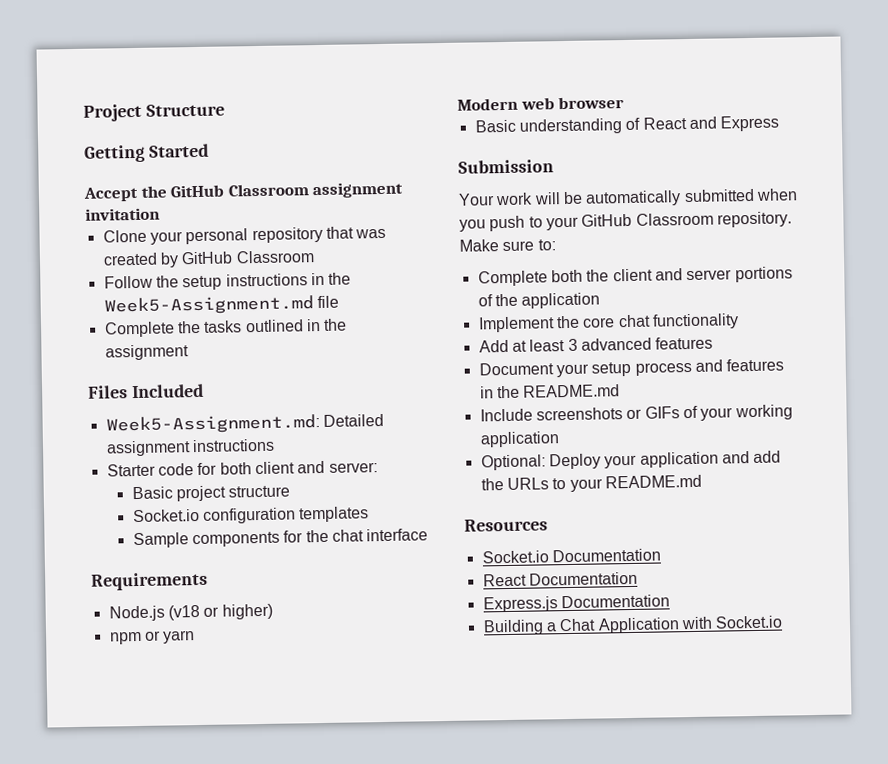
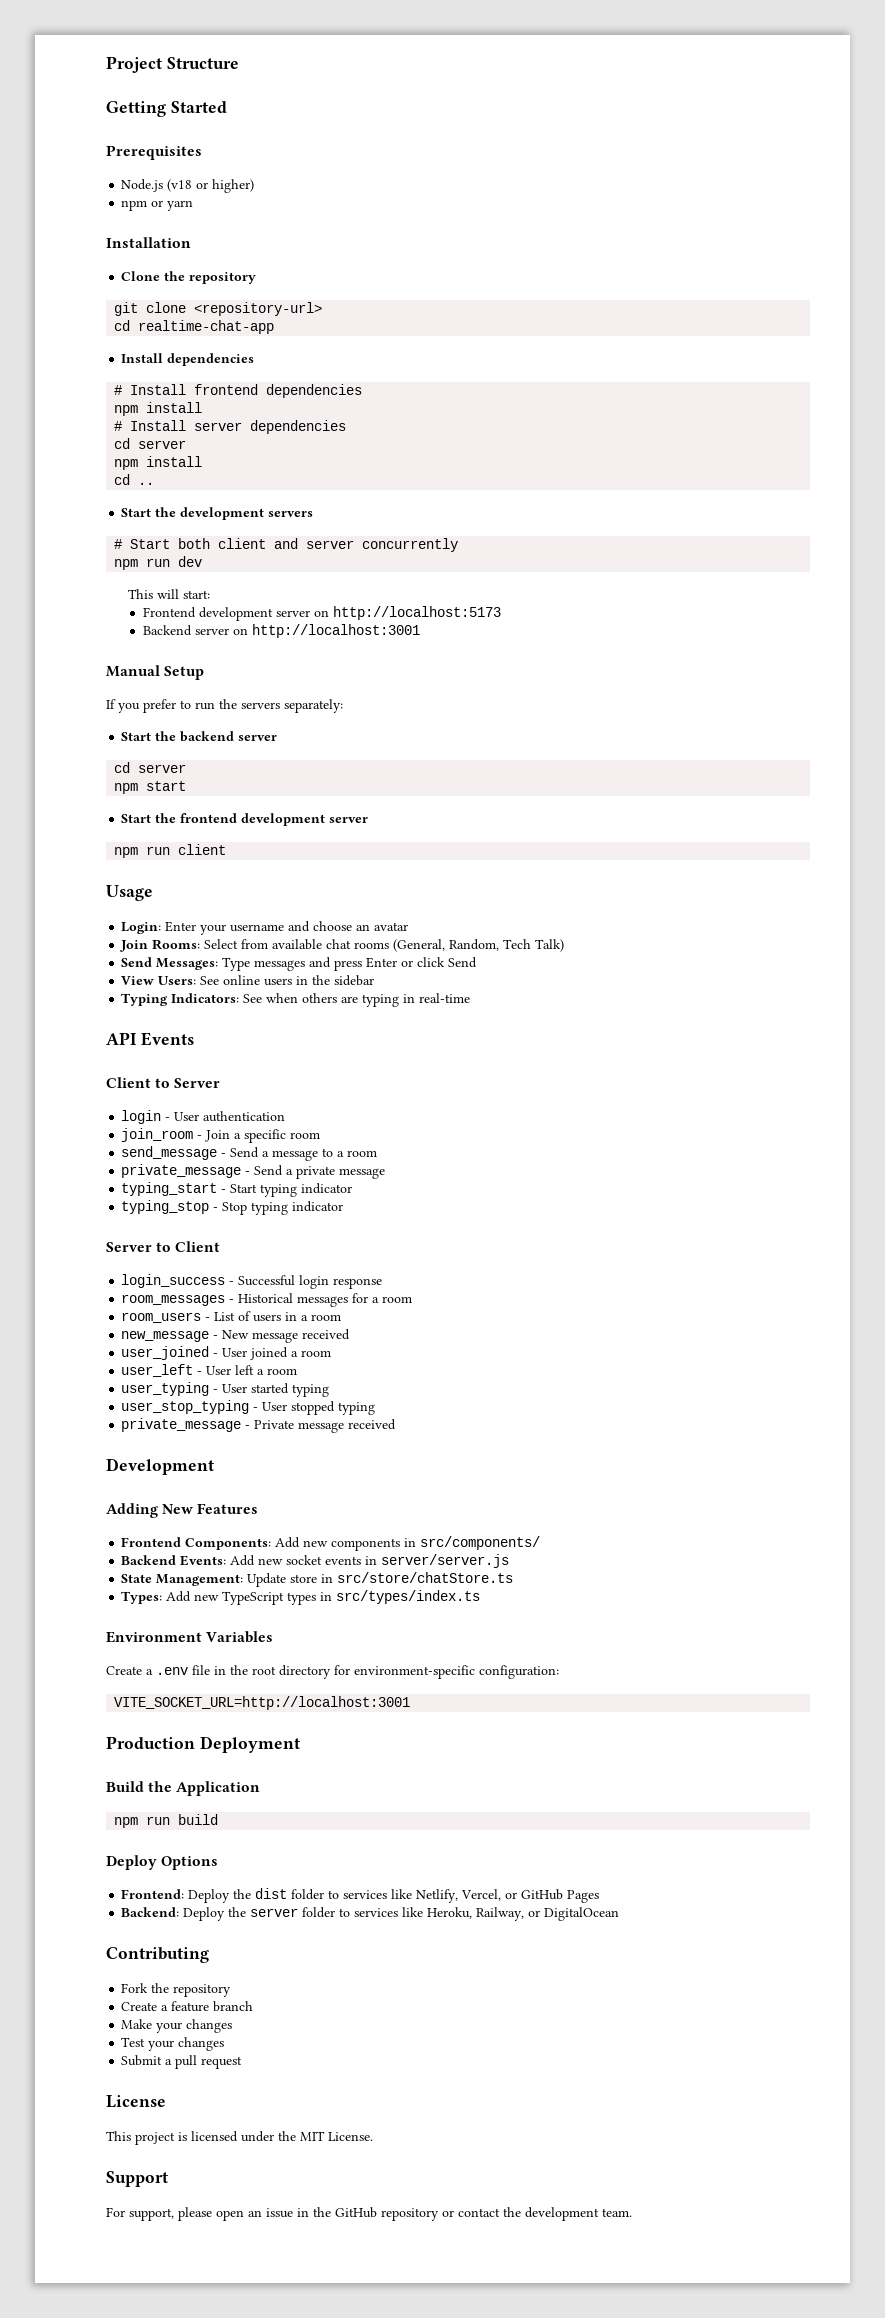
- Accept the GitHub Classroom assignment invitation
- Clone your personal repository that was created by GitHub Classroom
- Follow the setup instructions in the Week5-Assignment.md file
- Complete the tasks outlined in the assignment
- Files Included
- Week5-Assignment.md: Detailed assignment instructions
- Starter code for both client and server:
- Basic project structure
- Socket.io configuration templates
- Sample components for the chat interface
- Requirements
+ Prerequisites
- Modern web browser
- Basic understanding of React and Express
- Submission
- Your work will be automatically submitted when you push to your GitHub Classroom repository. Make sure to:
- Complete both the client and server portions of the application
- Implement the core chat functionality
- Add at least 3 advanced features
- Document your setup process and features in the README.md
- Include screenshots or GIFs of your working application
- Optional: Deploy your application and add the URLs to your README.md
- Resources
- Socket.io Documentation
- React Documentation
- Express.js Documentation
- Building a Chat Application with Socket.io
+ Installation
+ Clone the repository
+ git clone <repository-url>
+ cd realtime-chat-app
+ Install dependencies
+ # Install frontend dependencies
+ npm install
+ # Install server dependencies
+ cd server
+ npm install
+ cd ..
+ Start the development servers
+ # Start both client and server concurrently
+ npm run dev
+ This will start:
+ Frontend development server on http://localhost:5173
+ Backend server on http://localhost:3001
+ Manual Setup
+ If you prefer to run the servers separately:
+ Start the backend server
+ cd server
+ npm start
+ Start the frontend development server
+ npm run client
+ Usage
+ Login: Enter your username and choose an avatar
+ Join Rooms: Select from available chat rooms (General, Random, Tech Talk)
+ Send Messages: Type messages and press Enter or click Send
+ View Users: See online users in the sidebar
+ Typing Indicators: See when others are typing in real-time
+ API Events
+ Client to Server
+ login - User authentication
+ join_room - Join a specific room
+ send_message - Send a message to a room
+ private_message - Send a private message
+ typing_start - Start typing indicator
+ typing_stop - Stop typing indicator
+ Server to Client
+ login_success - Successful login response
+ room_messages - Historical messages for a room
+ room_users - List of users in a room
+ new_message - New message received
+ user_joined - User joined a room
+ user_left - User left a room
+ user_typing - User started typing
+ user_stop_typing - User stopped typing
+ private_message - Private message received
+ Development
+ Adding New Features
+ Frontend Components: Add new components in src/components/
+ Backend Events: Add new socket events in server/server.js
+ State Management: Update store in src/store/chatStore.ts
+ Types: Add new TypeScript types in src/types/index.ts
+ Environment Variables
+ Create a .env file in the root directory for environment-specific configuration:
+ VITE_SOCKET_URL=http://localhost:3001
+ Production Deployment
+ Build the Application
+ npm run build
+ Deploy Options
+ Frontend: Deploy the dist folder to services like Netlify, Vercel, or GitHub Pages
+ Backend: Deploy the server folder to services like Heroku, Railway, or DigitalOcean
+ Contributing
+ Fork the repository
+ Create a feature branch
+ Make your changes
+ Test your changes
+ Submit a pull request
+ License
+ This project is licensed under the MIT License.
+ Support
+ For support, please open an issue in the GitHub repository or contact the development team.

